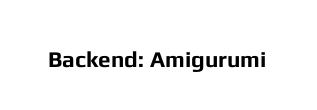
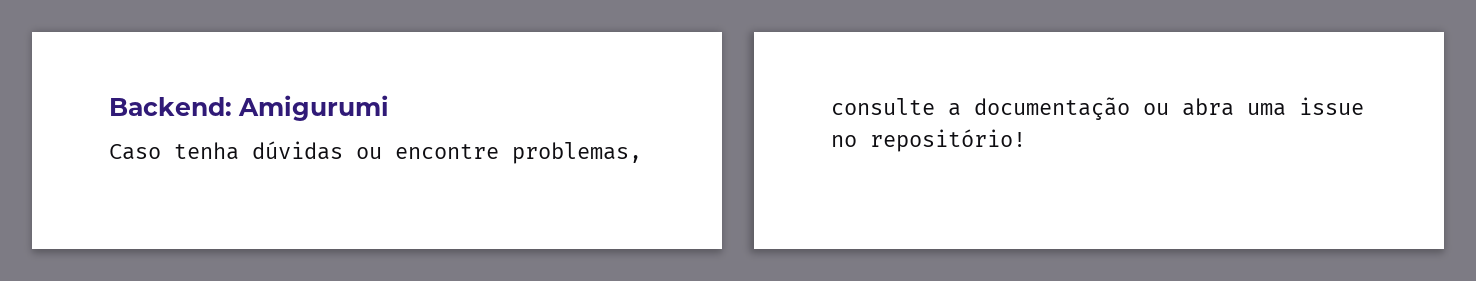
+ Caso tenha dúvidas ou encontre problemas, consulte a documentação ou abra uma issue no repositório!

